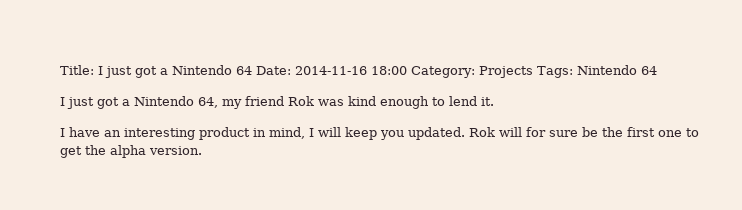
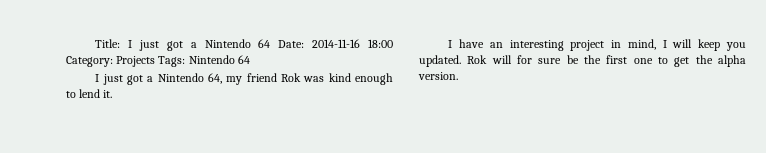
- I have an interesting product in mind, I will keep you updated.
+ I have an interesting project in mind, I will keep you updated.

